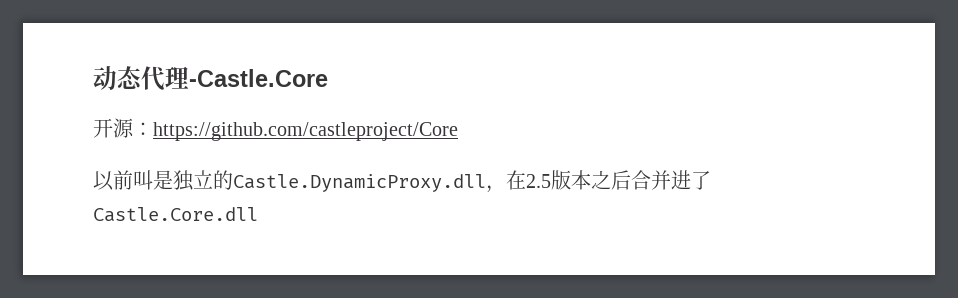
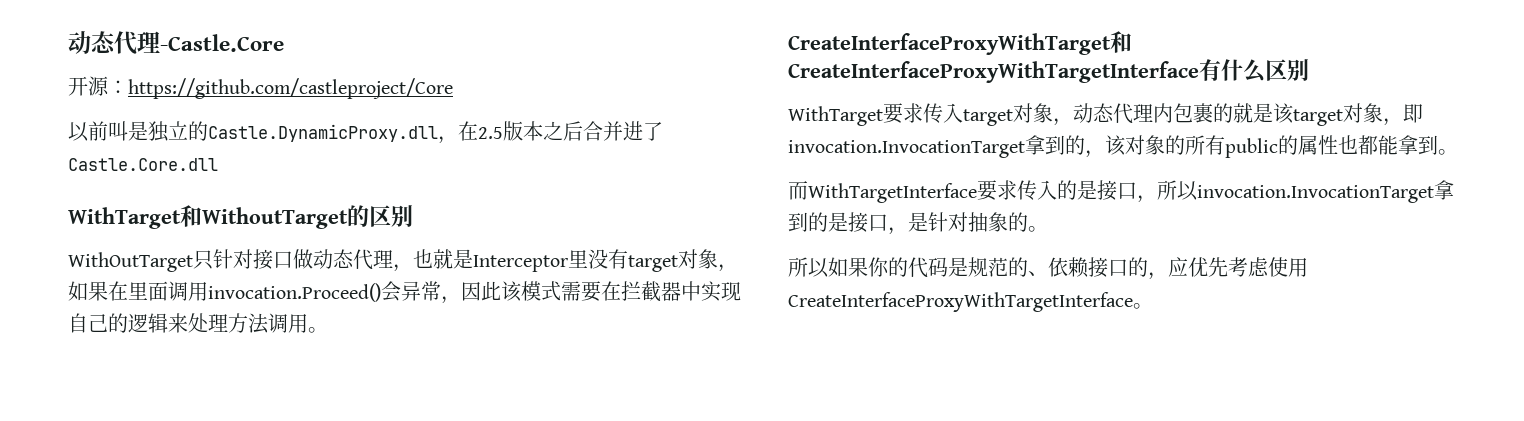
+ WithTarget和WithoutTarget的区别
+ WithOutTarget只针对接口做动态代理，也就是Interceptor里没有target对象，如果在里面调用invocation.Proceed()会异常，因此该模式需要在拦截器中实现自己的逻辑来处理方法调用。
+ CreateInterfaceProxyWithTarget和CreateInterfaceProxyWithTargetInterface有什么区别
+ WithTarget要求传入target对象，动态代理内包裹的就是该target对象，即invocation.InvocationTarget拿到的，该对象的所有public的属性也都能拿到。
+ 而WithTargetInterface要求传入的是接口，所以invocation.InvocationTarget拿到的是接口，是针对抽象的。
+ 所以如果你的代码是规范的、依赖接口的，应优先考虑使用CreateInterfaceProxyWithTargetInterface。

